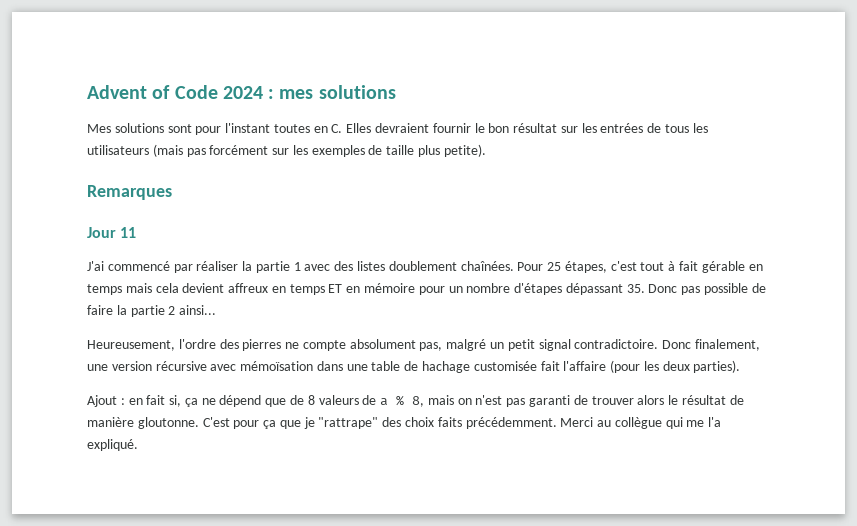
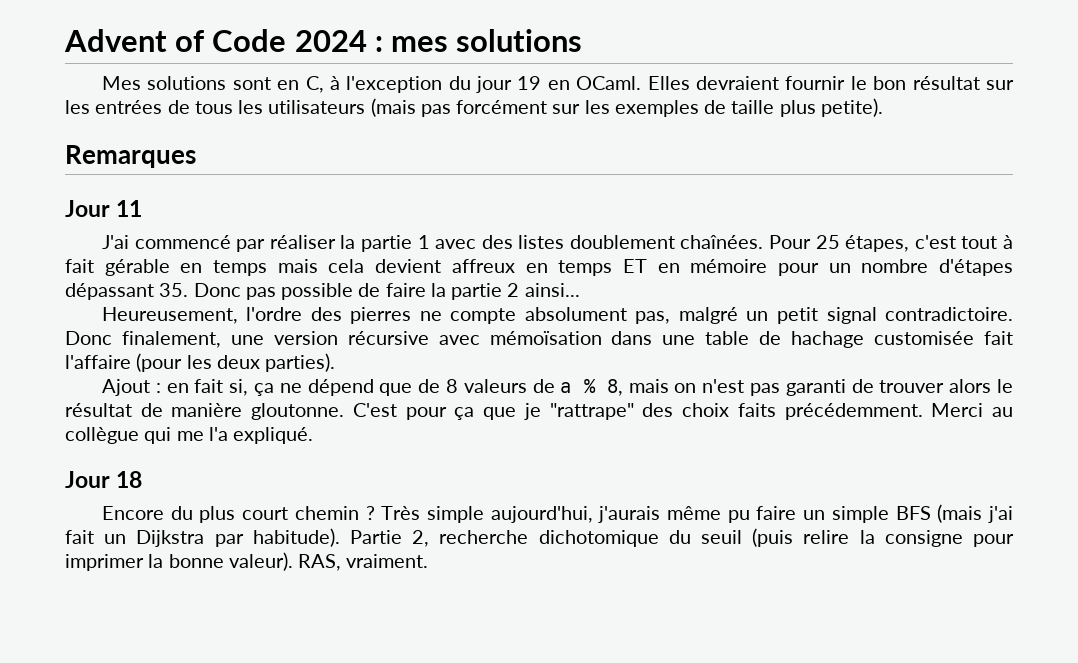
- Mes solutions sont pour l'instant toutes en C. Elles devraient fournir le bon résultat sur les entrées de tous les utilisateurs (mais pas forcément sur les exemples de taille plus petite).
+ Mes solutions sont en C, à l'exception du jour 19 en OCaml. Elles devraient fournir le bon résultat sur les entrées de tous les utilisateurs (mais pas forcément sur les exemples de taille plus petite).
+ Jour 18
+ Encore du plus court chemin ? Très simple aujourd'hui, j'aurais même pu faire un simple BFS (mais j'ai fait un Dijkstra par habitude). Partie 2, recherche dichotomique du seuil (puis relire la consigne pour imprimer la bonne valeur). RAS, vraiment.

